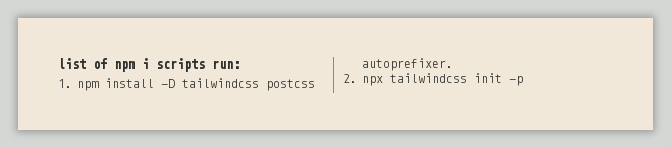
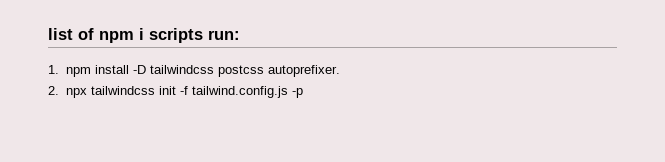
- 2. npx tailwindcss init -p
+ 2. npx tailwindcss init -f tailwind.config.js -p

